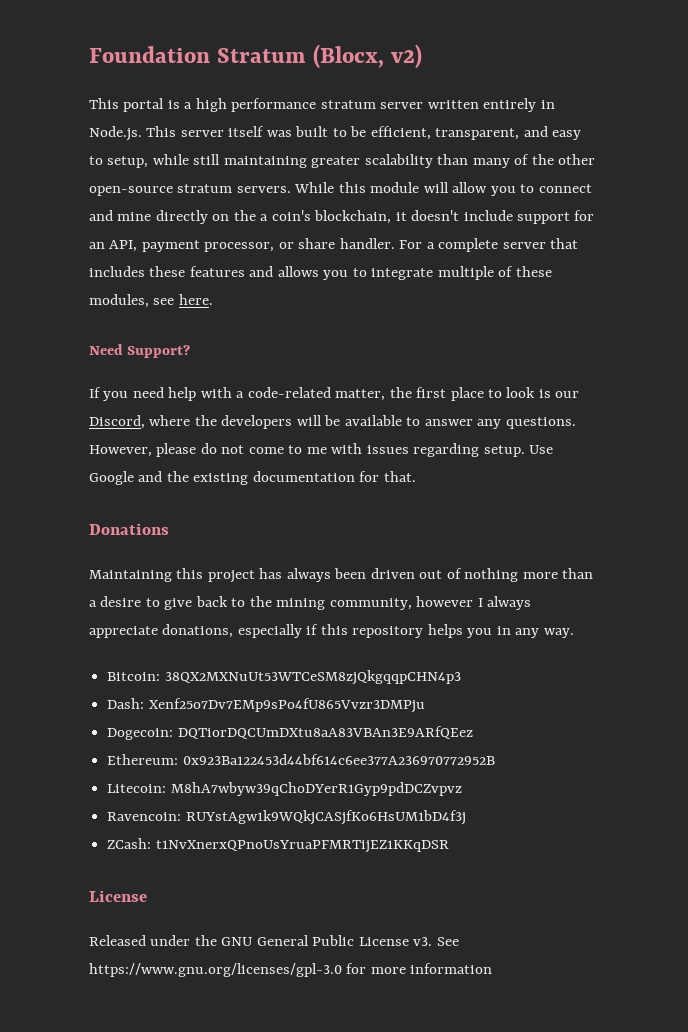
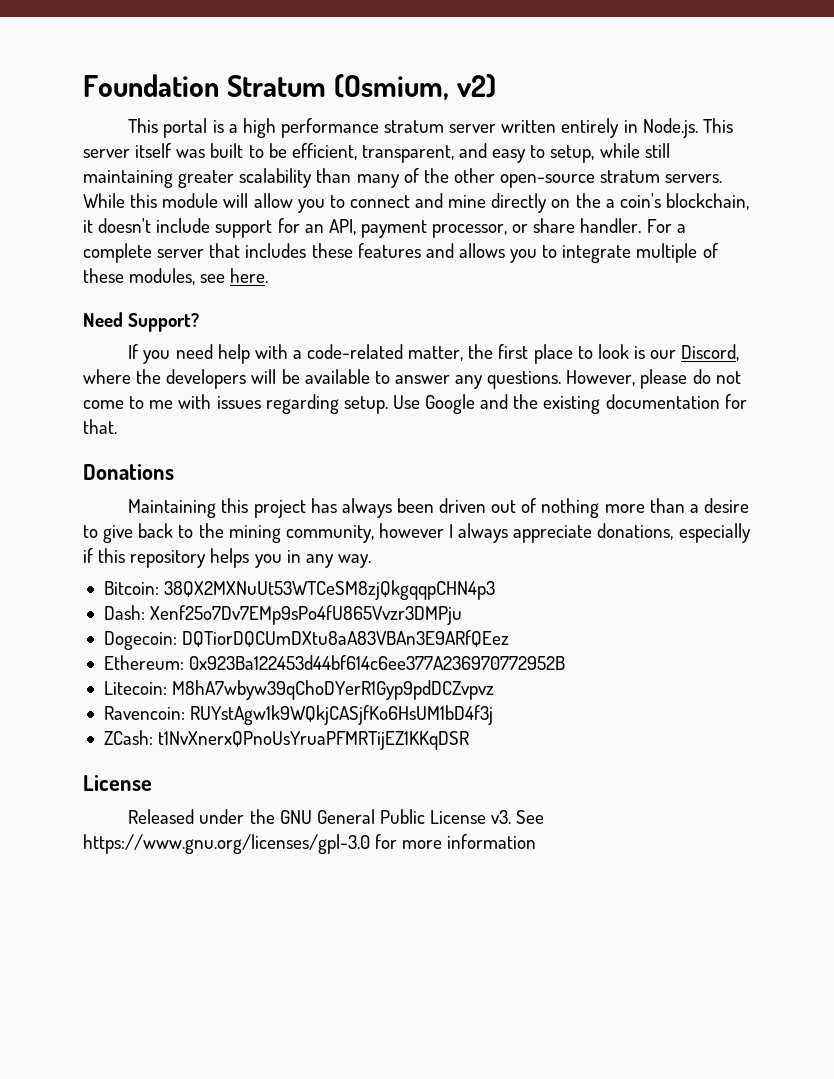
- Foundation Stratum (Blocx, v2)
+ Foundation Stratum (Osmium, v2)

